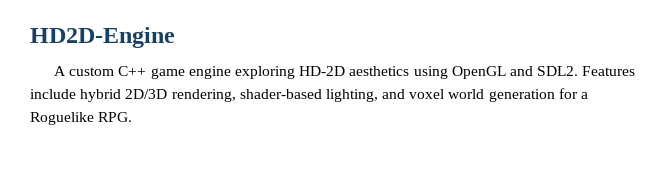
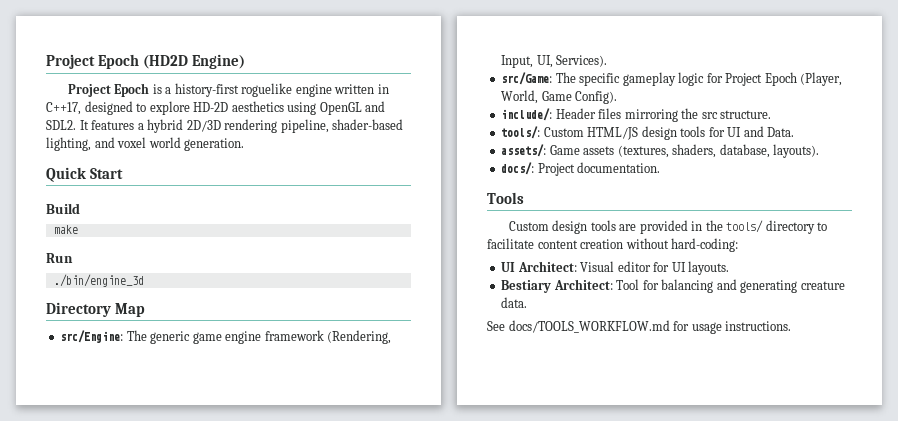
- HD2D-Engine
- A custom C++ game engine exploring HD-2D aesthetics using OpenGL and SDL2.
+ Project Epoch (HD2D Engine)
+ Project Epoch is a history-first roguelike engine written in C++17, designed to explore HD-2D aesthetics using OpenGL and SDL2.
- Features include hybrid 2D/3D rendering, shader-based lighting, and voxel world generation for a Roguelike RPG.
+ It features a hybrid 2D/3D rendering pipeline, shader-based lighting, and voxel world generation.
+ Quick Start
+ Build
+ make
+ Run
+ ./bin/engine_3d
+ Directory Map
+ src/Engine: The generic game engine framework (Rendering, Input, UI, Services).
+ src/Game: The specific gameplay logic for Project Epoch (Player, World, Game Config).
+ include/: Header files mirroring the src structure.
+ tools/: Custom HTML/JS design tools for UI and Data.
+ assets/: Game assets (textures, shaders, database, layouts).
+ docs/: Project documentation.
+ Tools
+ Custom design tools are provided in the tools/ directory to facilitate content creation without hard-coding:
+ UI Architect: Visual editor for UI layouts.
+ Bestiary Architect: Tool for balancing and generating creature data.
+ See docs/TOOLS_WORKFLOW.md for usage instructions.

